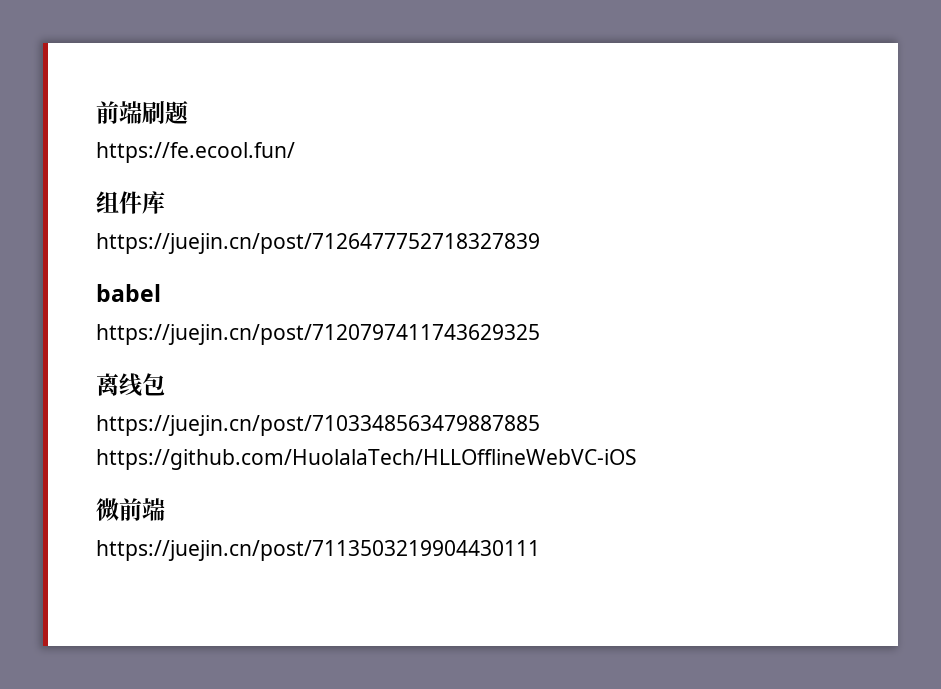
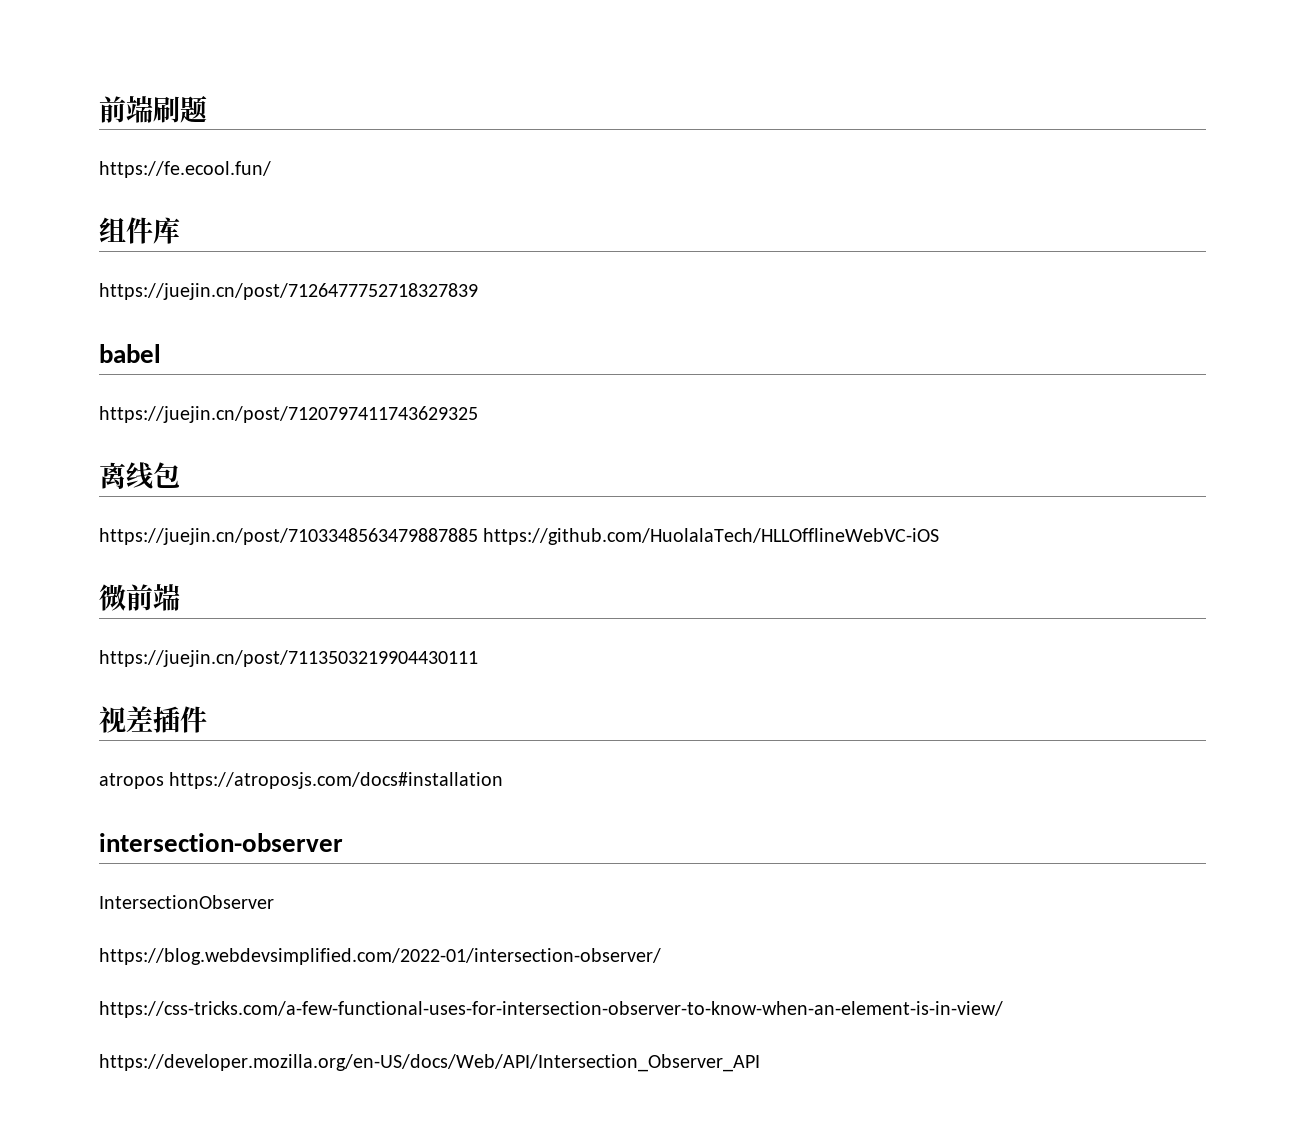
+ 视差插件
+ atropos https://atroposjs.com/docs#installation
+ intersection-observer
+ IntersectionObserver
+ https://blog.webdevsimplified.com/2022-01/intersection-observer/
+ https://css-tricks.com/a-few-functional-uses-for-intersection-observer-to-know-when-an-element-is-in-view/
+ https://developer.mozilla.org/en-US/docs/Web/API/Intersection_Observer_API

